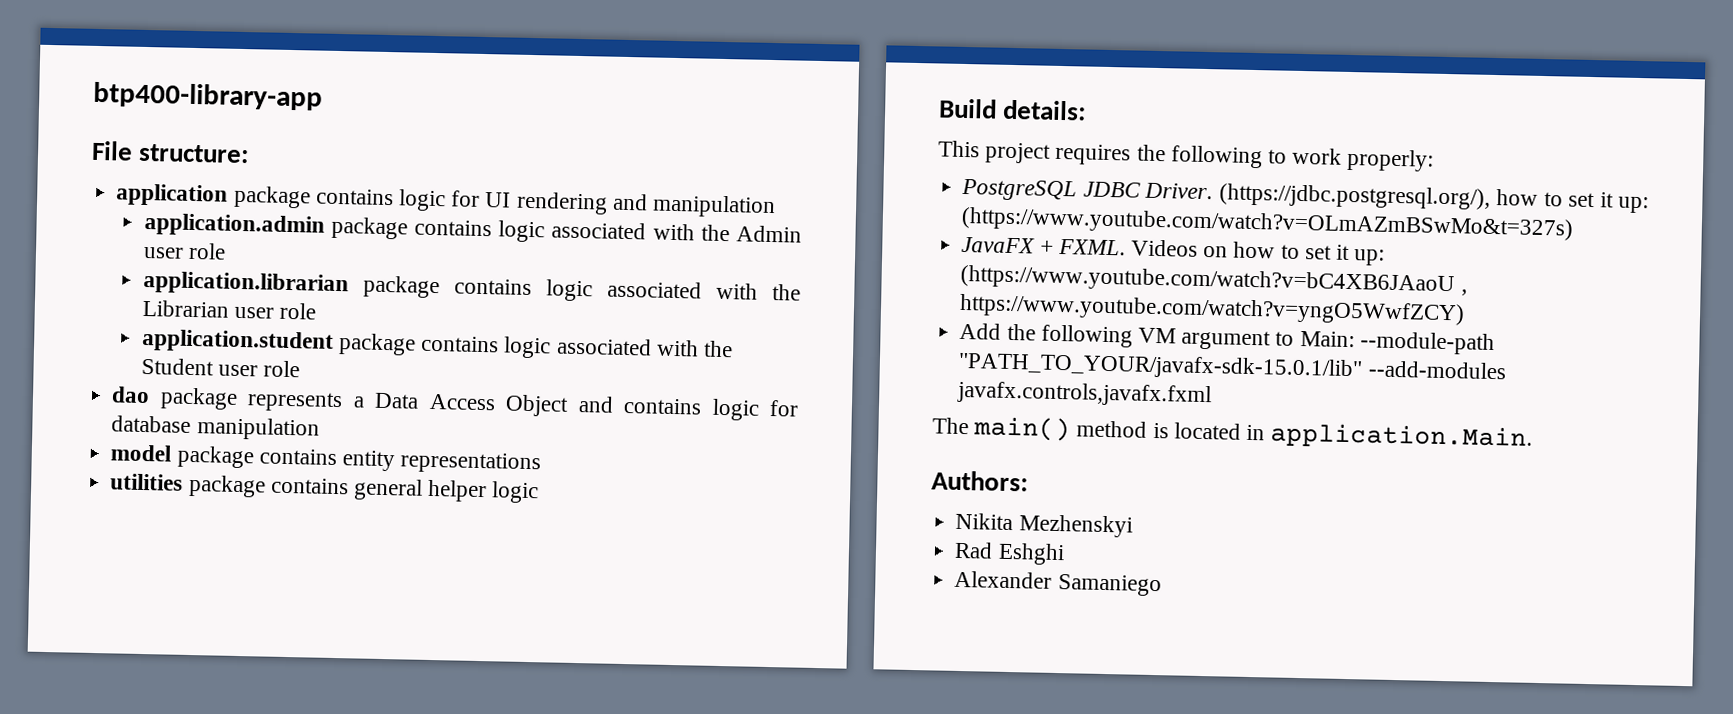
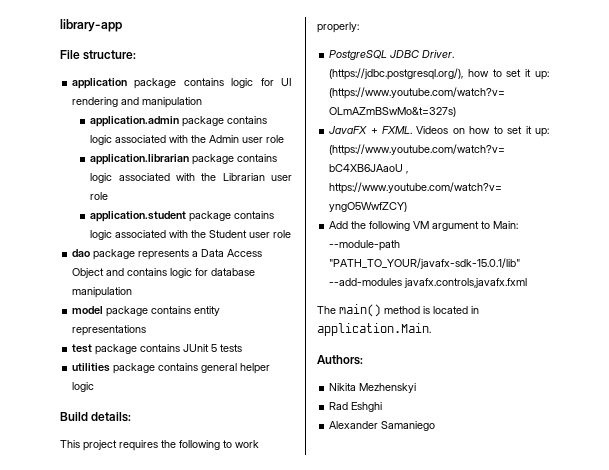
- btp400-library-app
+ library-app
+ test package contains JUnit 5 tests

